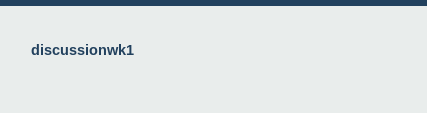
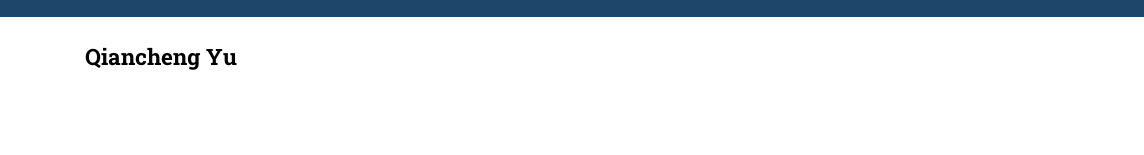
- discussionwk1
+ Qiancheng Yu

